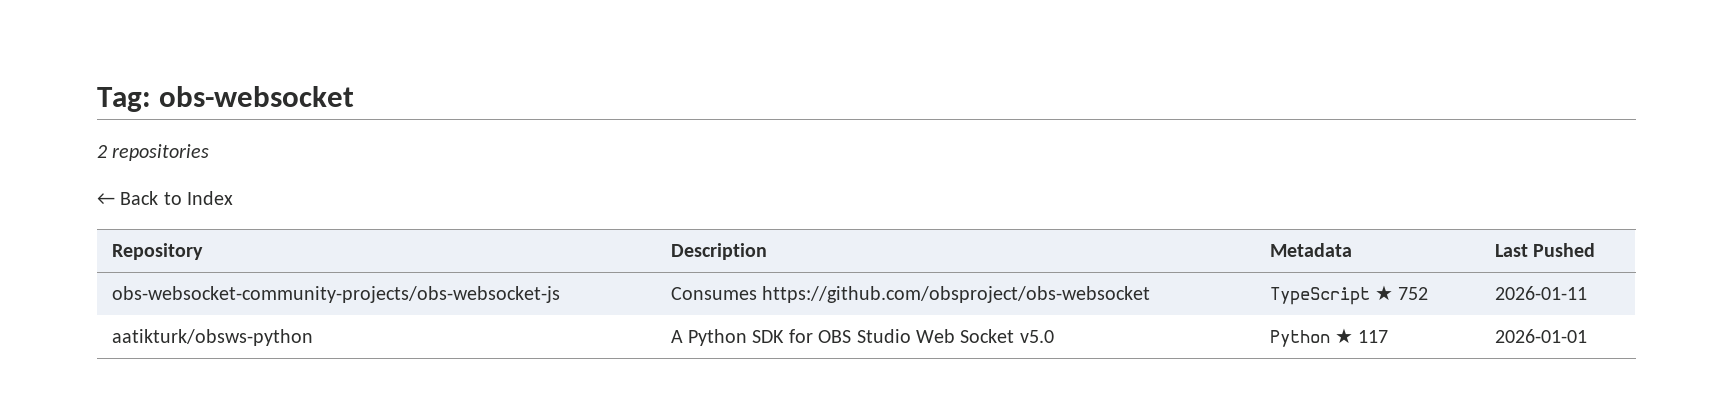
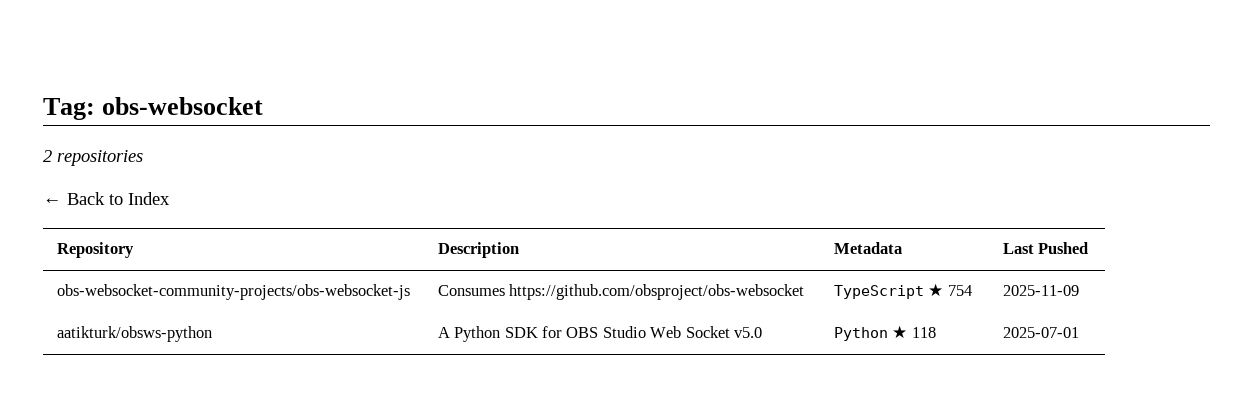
- obs-websocket-community-projects/obs-websocket-js | Consumes https://github.com/obsproject/obs-websocket | TypeScript ★ 752 | 2026-01-11
+ obs-websocket-community-projects/obs-websocket-js | Consumes https://github.com/obsproject/obs-websocket | TypeScript ★ 754 | 2025-11-09
- aatikturk/obsws-python | A Python SDK for OBS Studio Web Socket v5.0 | Python ★ 117 | 2026-01-01
+ aatikturk/obsws-python | A Python SDK for OBS Studio Web Socket v5.0 | Python ★ 118 | 2025-07-01

